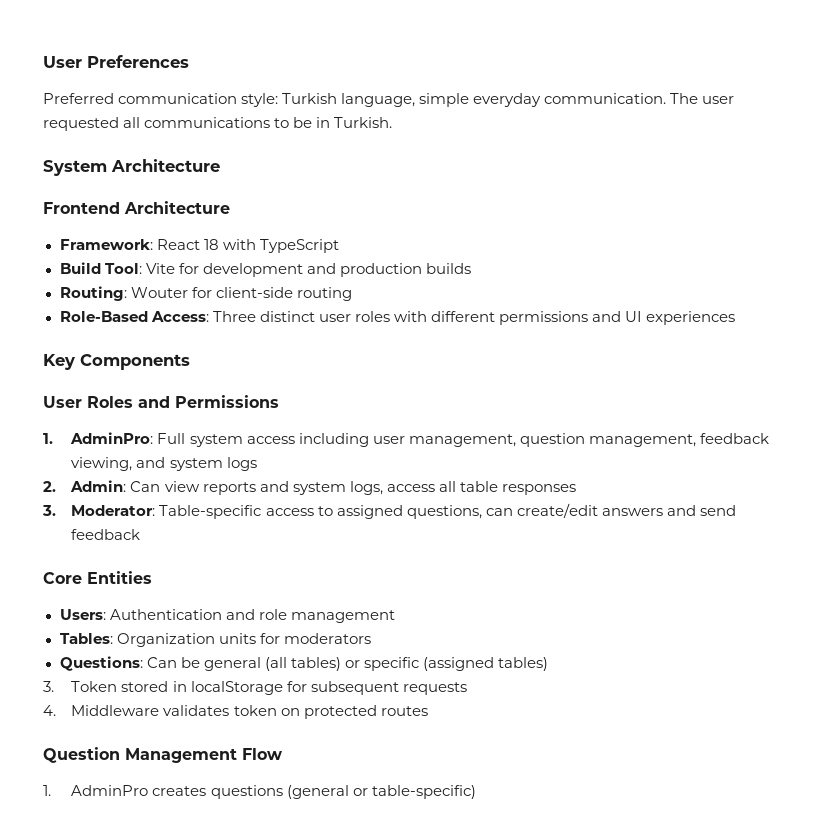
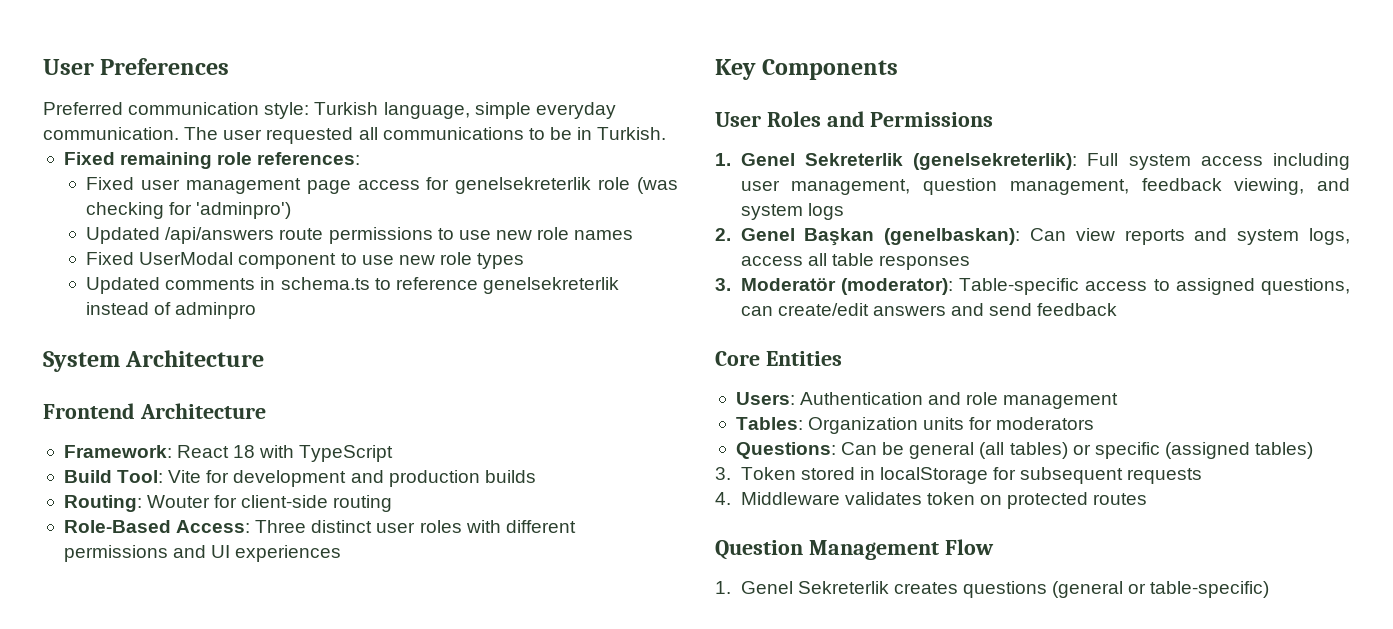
+ Fixed remaining role references:
+ Fixed user management page access for genelsekreterlik role (was checking for 'adminpro')
+ Updated /api/answers route permissions to use new role names
+ Fixed UserModal component to use new role types
+ Updated comments in schema.ts to reference genelsekreterlik instead of adminpro
- 1. AdminPro: Full system access including user management, question management, feedback viewing, and system logs
+ 1. Genel Sekreterlik (genelsekreterlik): Full system access including user management, question management, feedback viewing, and system logs
- 2. Admin: Can view reports and system logs, access all table responses
+ 2. Genel Başkan (genelbaskan): Can view reports and system logs, access all table responses
- 3. Moderator: Table-specific access to assigned questions, can create/edit answers and send feedback
+ 3. Moderatör (moderator): Table-specific access to assigned questions, can create/edit answers and send feedback
- 1. AdminPro creates questions (general or table-specific)
+ 1. Genel Sekreterlik creates questions (general or table-specific)

